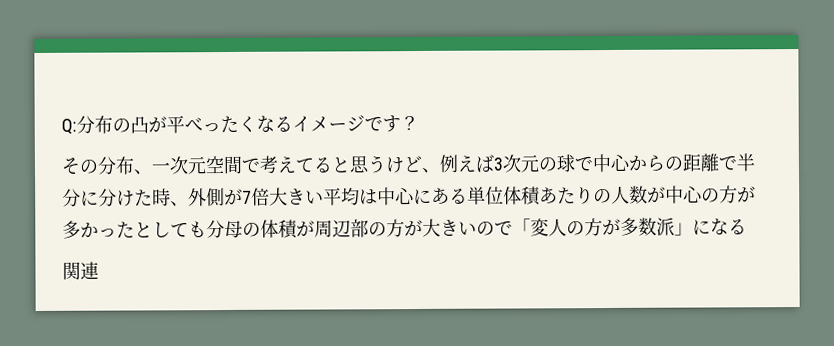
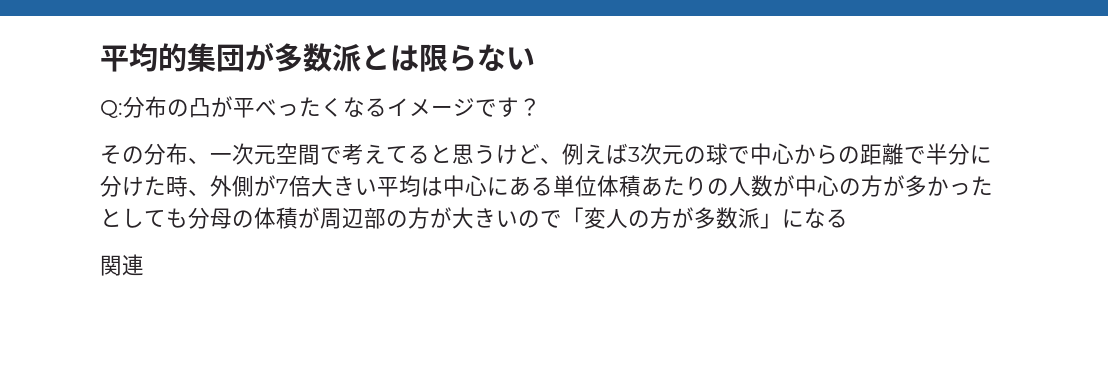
+ 平均的集団が多数派とは限らない

